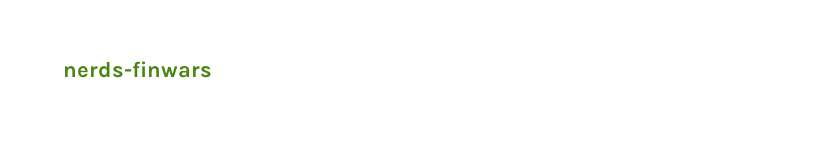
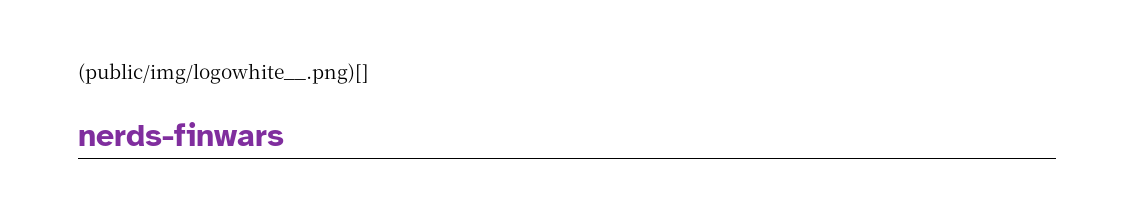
+ (public/img/logowhite__.png)[]

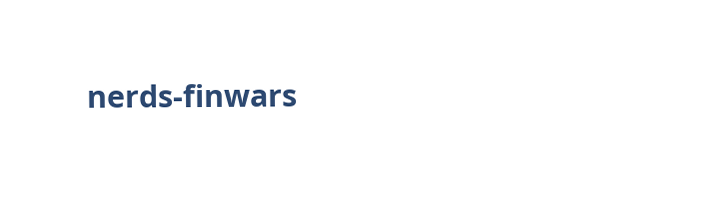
- (public/img/logowhite__.png)[]

